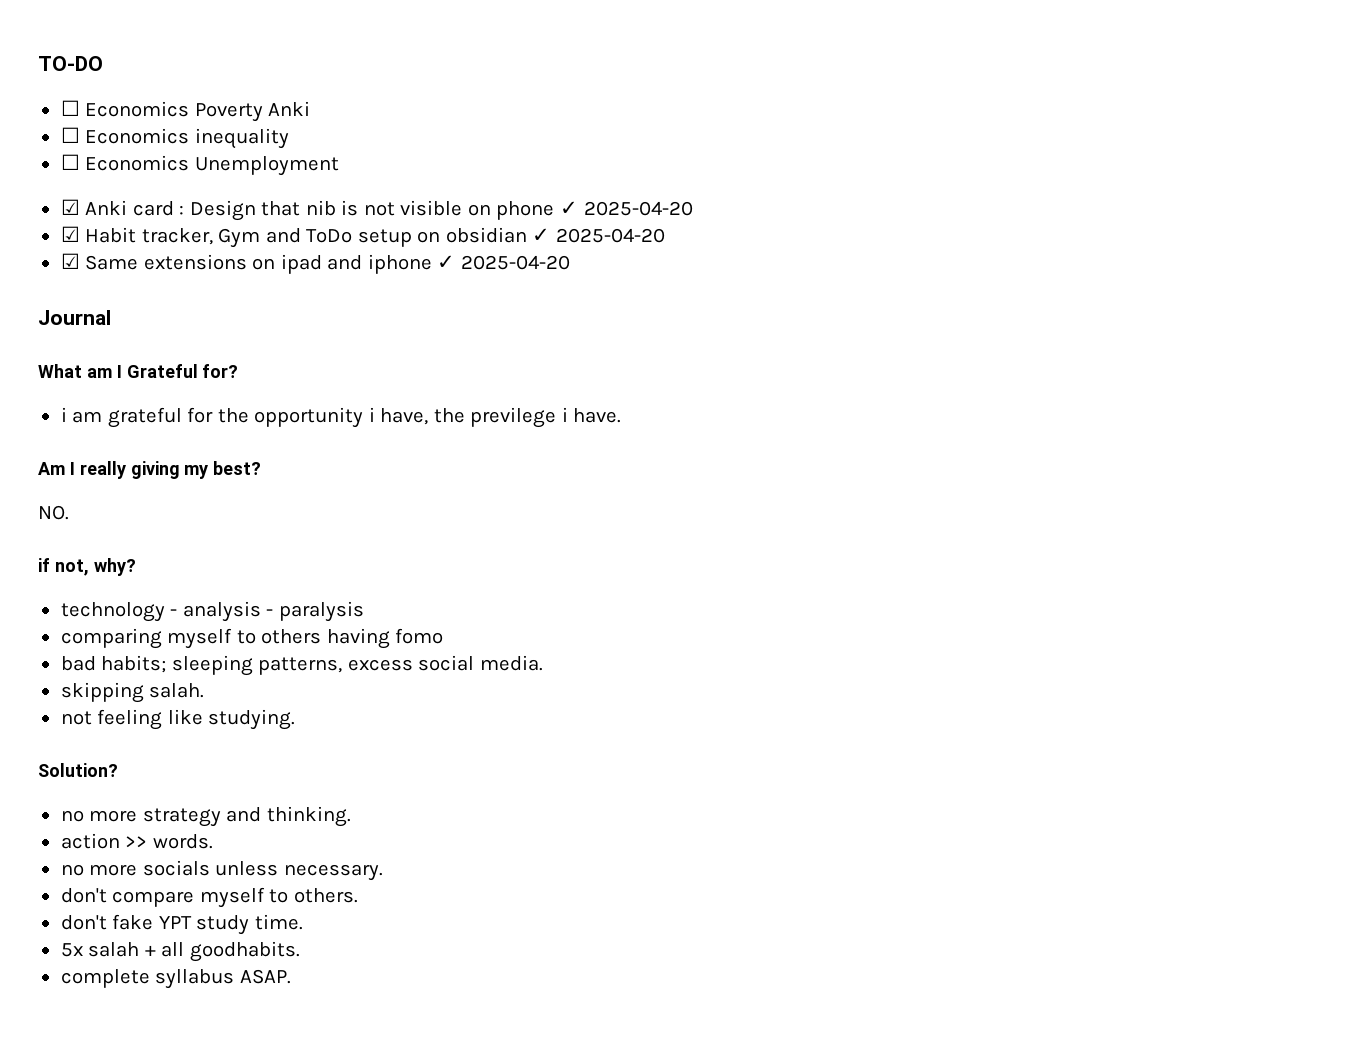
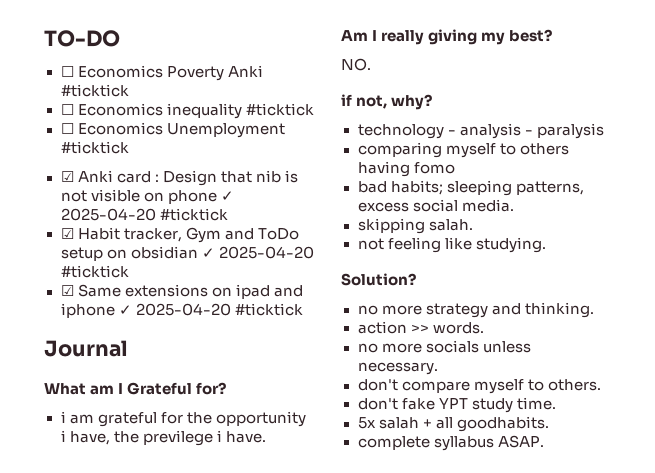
- ☐ Economics Poverty Anki
+ ☐ Economics Poverty Anki #ticktick
- ☐ Economics inequality
+ ☐ Economics inequality #ticktick
- ☐ Economics Unemployment
+ ☐ Economics Unemployment #ticktick
- ☑ Anki card : Design that nib is not visible on phone ✓ 2025-04-20
+ ☑ Anki card : Design that nib is not visible on phone ✓ 2025-04-20 #ticktick
- ☑ Habit tracker, Gym and ToDo setup on obsidian ✓ 2025-04-20
+ ☑ Habit tracker, Gym and ToDo setup on obsidian ✓ 2025-04-20 #ticktick
- ☑ Same extensions on ipad and iphone ✓ 2025-04-20
+ ☑ Same extensions on ipad and iphone ✓ 2025-04-20 #ticktick

